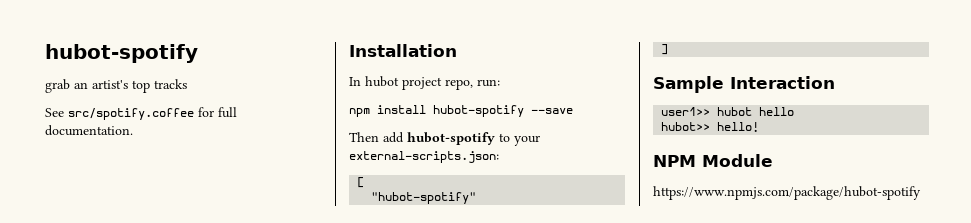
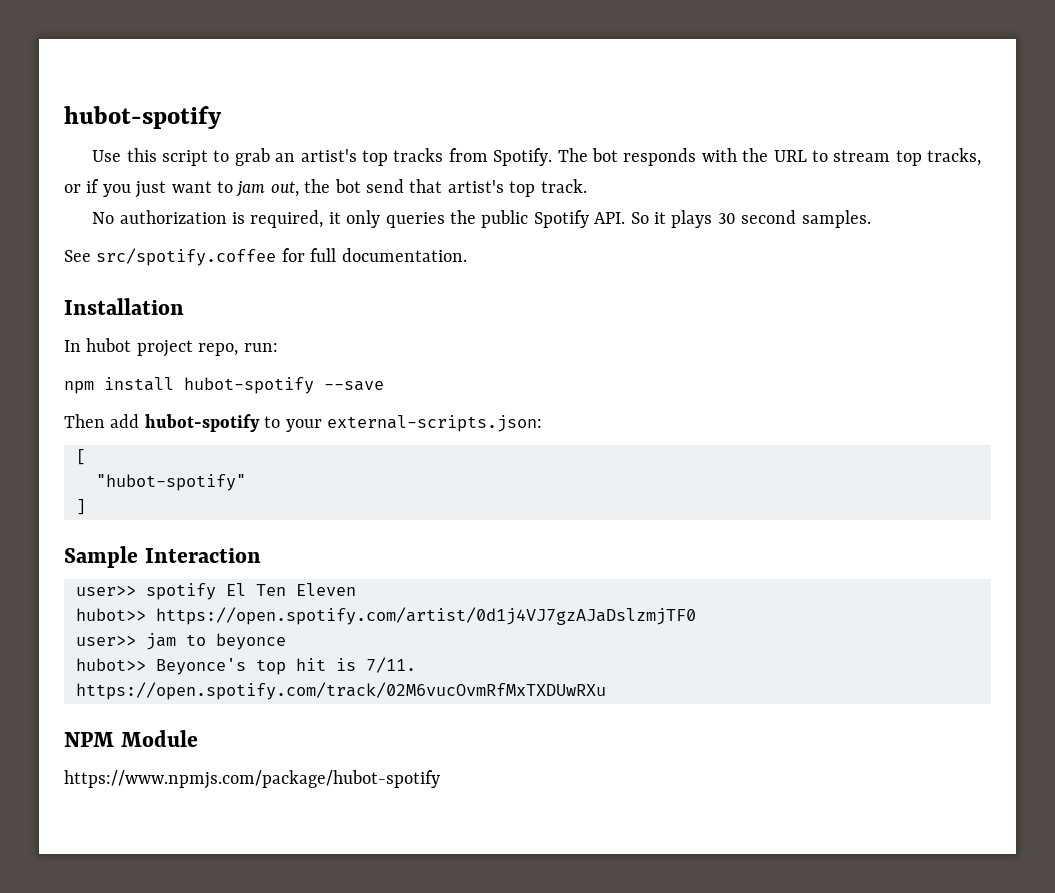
- grab an artist's top tracks
+ Use this script to grab an artist's top tracks from Spotify. The bot responds with the URL to stream top tracks, or if you just want to jam out, the bot send that artist's top track.
+ No authorization is required, it only queries the public Spotify API. So it plays 30 second samples.
- user1>> hubot hello
- hubot>> hello!
+ user>> spotify El Ten Eleven
+ hubot>> https://open.spotify.com/artist/0d1j4VJ7gzAJaDslzmjTF0
+ user>> jam to beyonce
+ hubot>> Beyonce's top hit is 7/11.
+ https://open.spotify.com/track/02M6vucOvmRfMxTXDUwRXu

